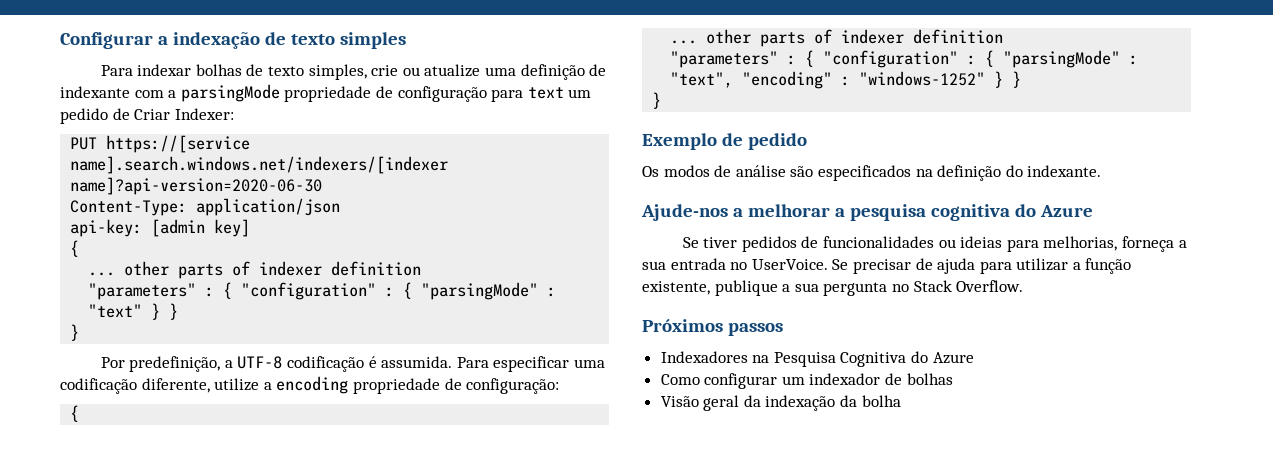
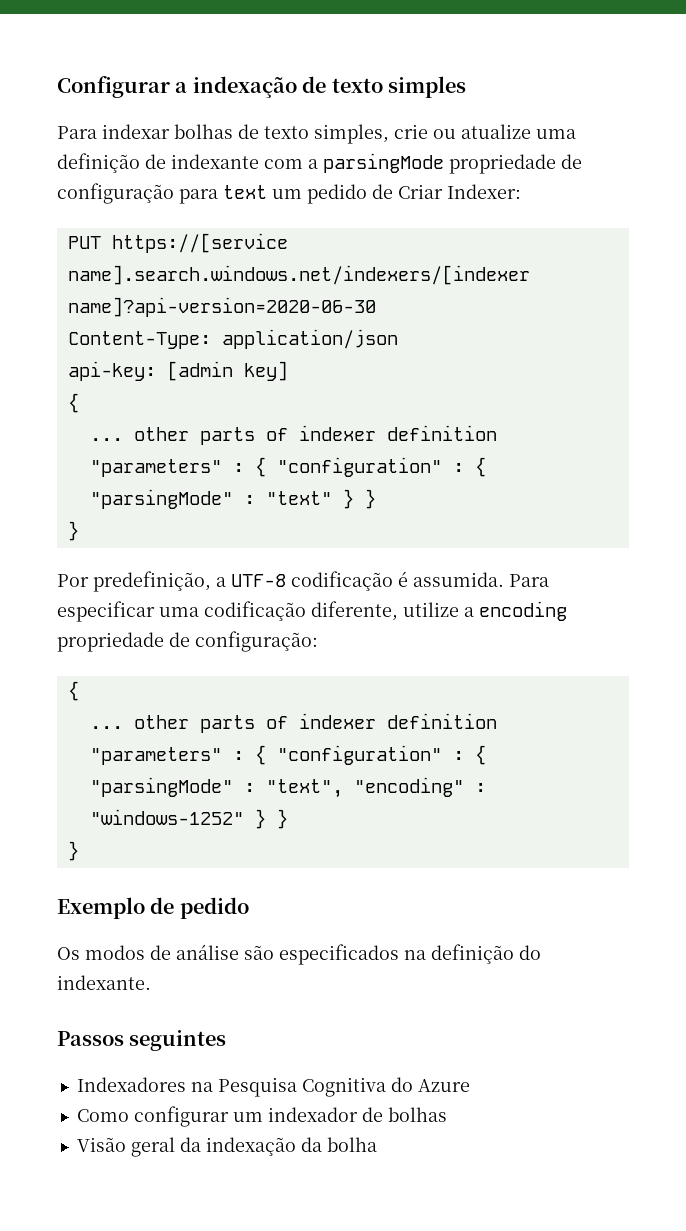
- Ajude-nos a melhorar a pesquisa cognitiva do Azure
- Se tiver pedidos de funcionalidades ou ideias para melhorias, forneça a sua entrada no UserVoice. Se precisar de ajuda para utilizar a função existente, publique a sua pergunta no Stack Overflow.
- Próximos passos
+ Passos seguintes

